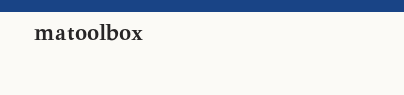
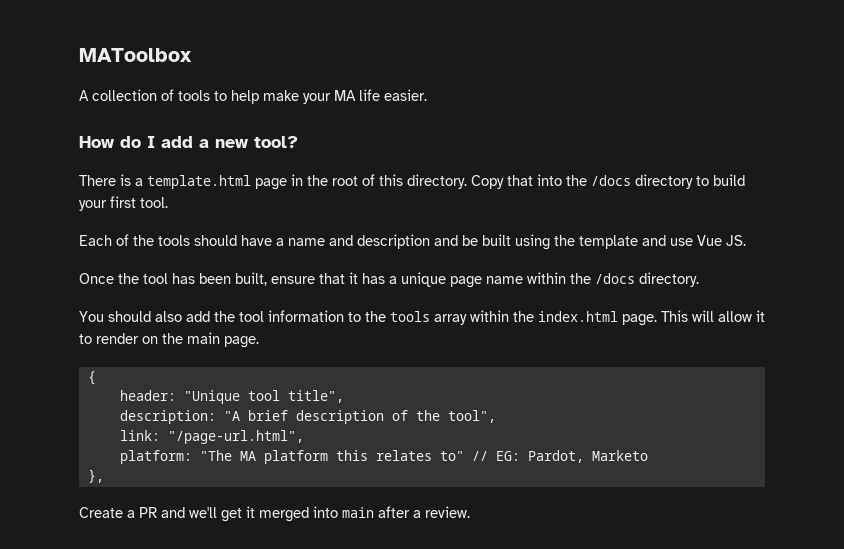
- matoolbox
+ MAToolbox
+ A collection of tools to help make your MA life easier.
+ How do I add a new tool?
+ There is a template.html page in the root of this directory. Copy that into the /docs directory to build your first tool.
+ Each of the tools should have a name and description and be built using the template and use Vue JS.
+ Once the tool has been built, ensure that it has a unique page name within the /docs directory.
+ You should also add the tool information to the tools array within the index.html page. This will allow it to render on the main page.
+ {
+ header: "Unique tool title",
+ description: "A brief description of the tool",
+ link: "/page-url.html",
+ platform: "The MA platform this relates to" // EG: Pardot, Marketo
+ },
+ Create a PR and we'll get it merged into main after a review.

